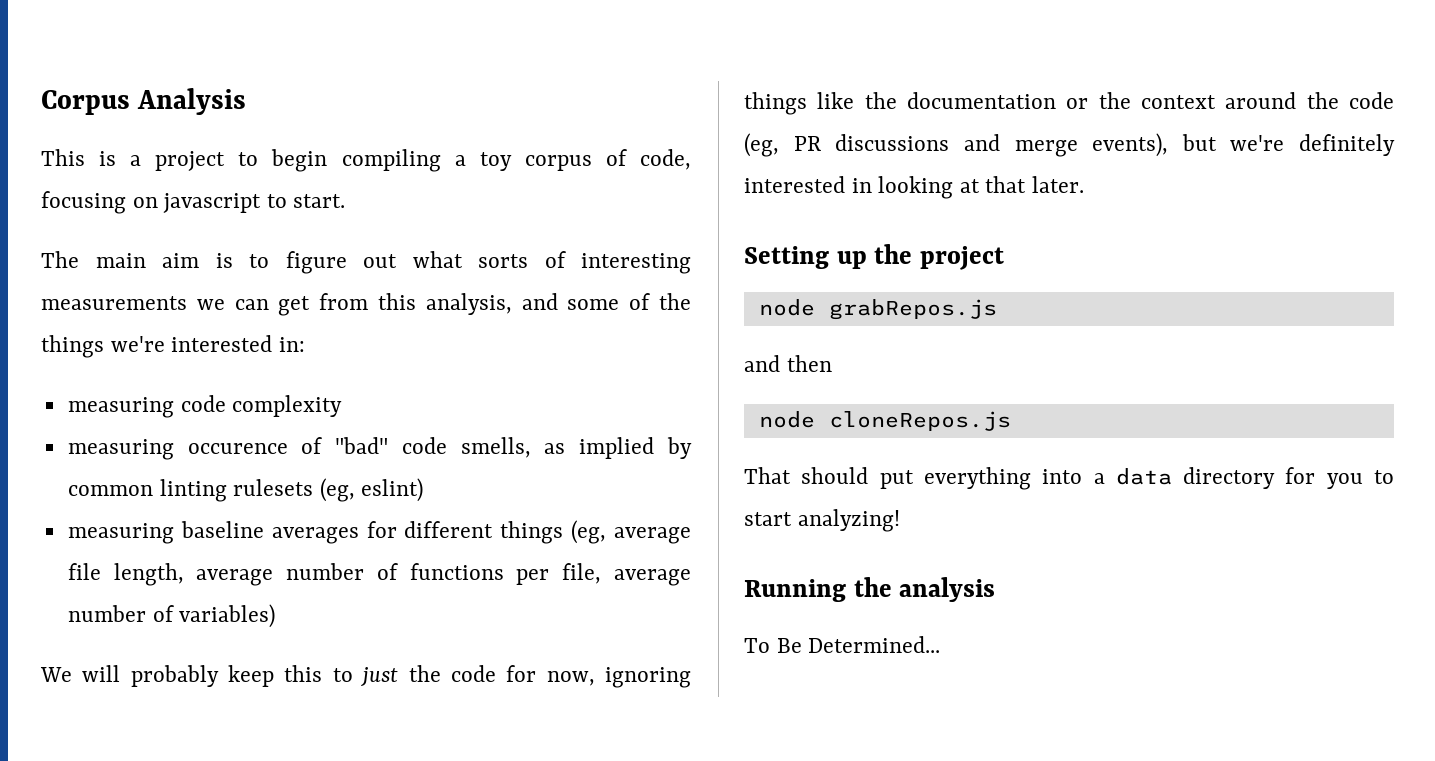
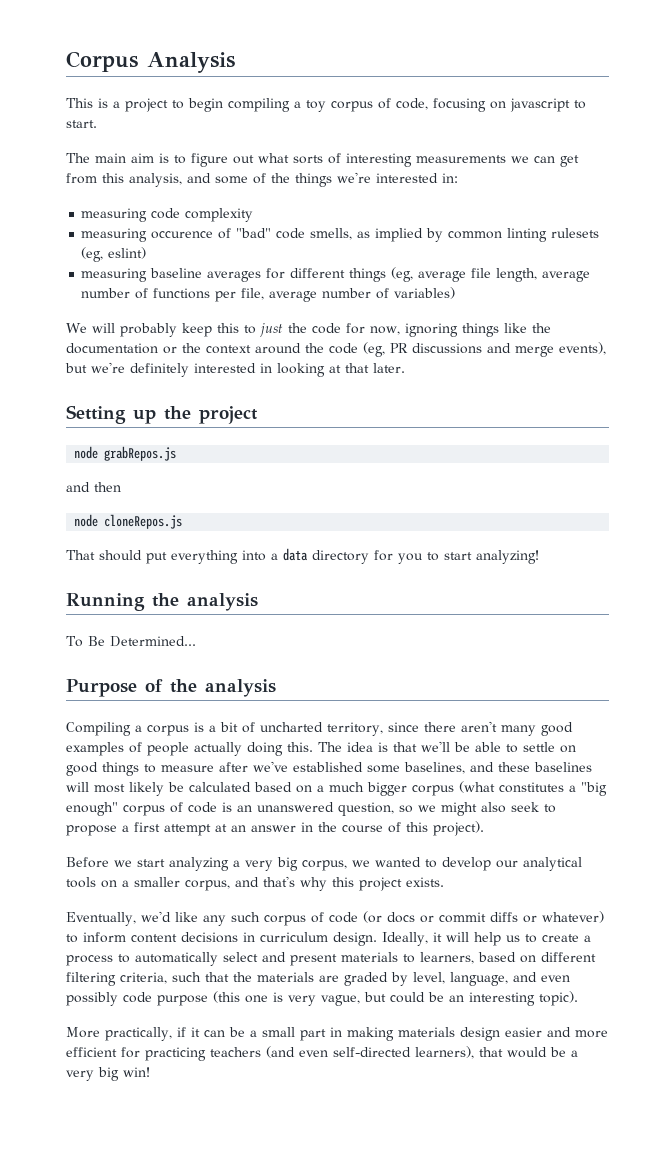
+ Purpose of the analysis
+ Compiling a corpus is a bit of uncharted territory, since there aren't many good examples of people actually doing this. The idea is that we'll be able to settle on good things to measure after we've established some baselines, and these baselines will most likely be calculated based on a much bigger corpus (what constitutes a "big enough" corpus of code is an unanswered question, so we might also seek to propose a first attempt at an answer in the course of this project).
+ Before we start analyzing a very big corpus, we wanted to develop our analytical tools on a smaller corpus, and that's why this project exists.
+ Eventually, we'd like any such corpus of code (or docs or commit diffs or whatever) to inform content decisions in curriculum design. Ideally, it will help us to create a process to automatically select and present materials to learners, based on different filtering criteria, such that the materials are graded by level, language, and even possibly code purpose (this one is very vague, but could be an interesting topic).
+ More practically, if it can be a small part in making materials design easier and more efficient for practicing teachers (and even self-directed learners), that would be a very big win!

